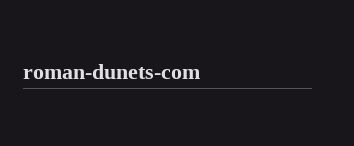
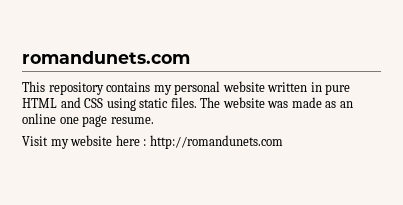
- roman-dunets-com
+ romandunets.com
+ This repository contains my personal website written in pure HTML and CSS using static files. The website was made as an online one page resume.
+ Visit my website here : http://romandunets.com

